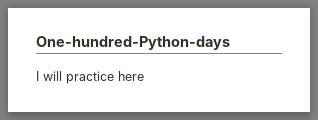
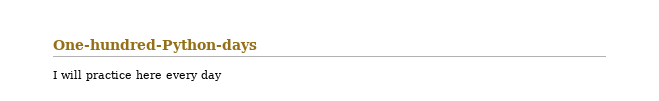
- I will practice here
+ I will practice here every day

